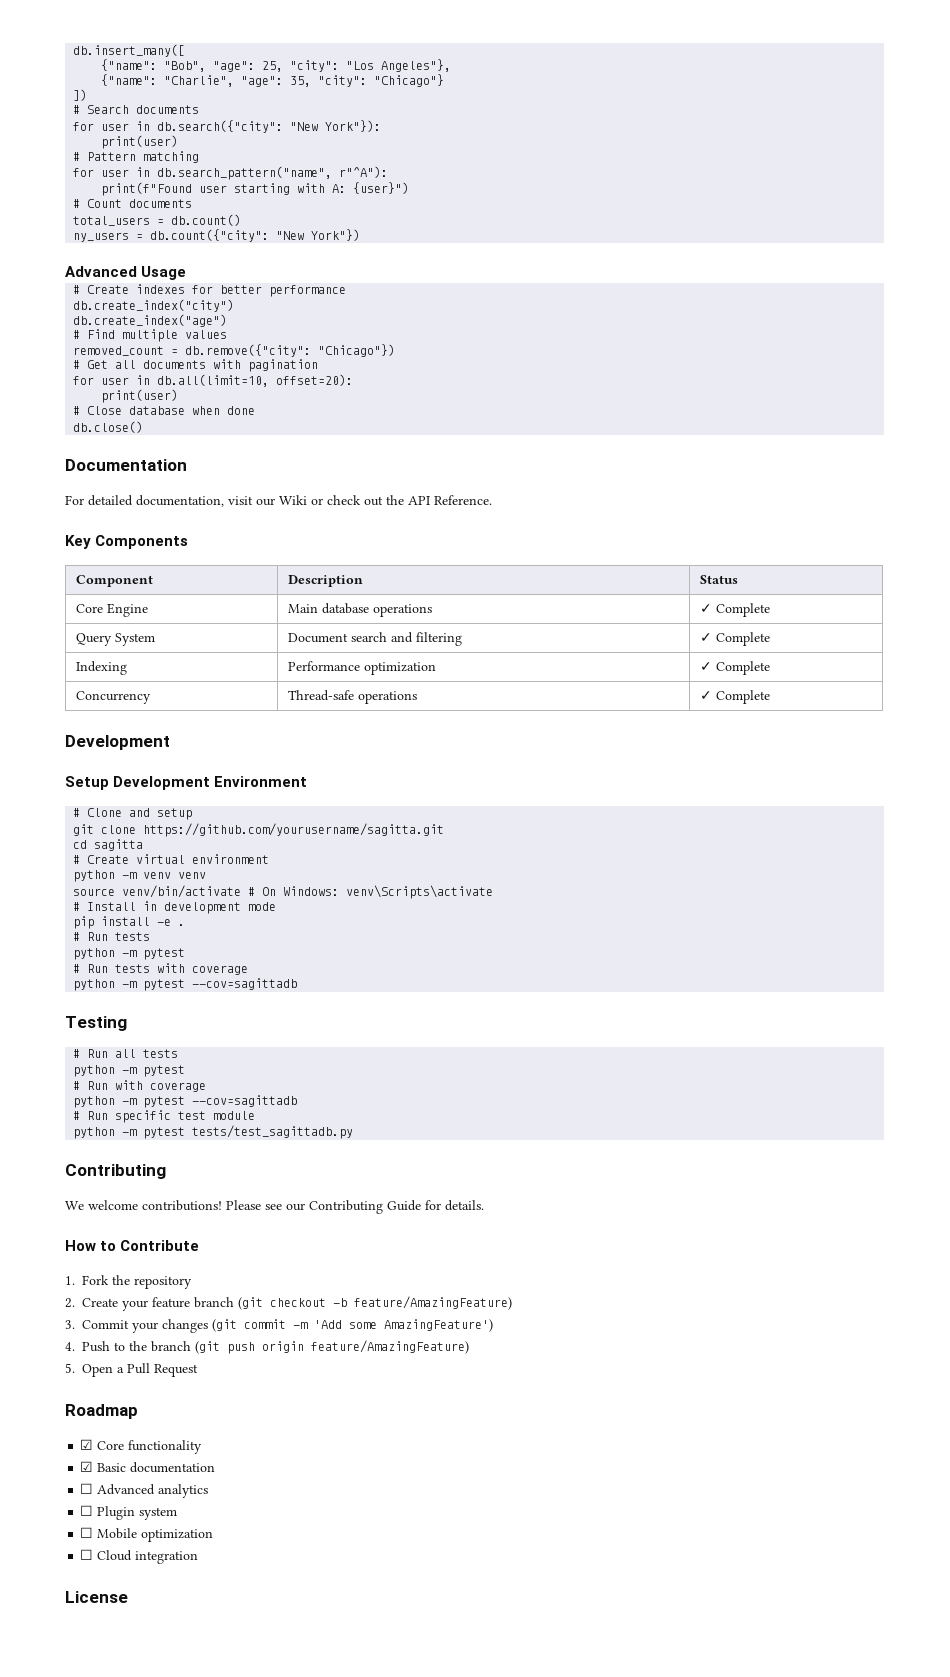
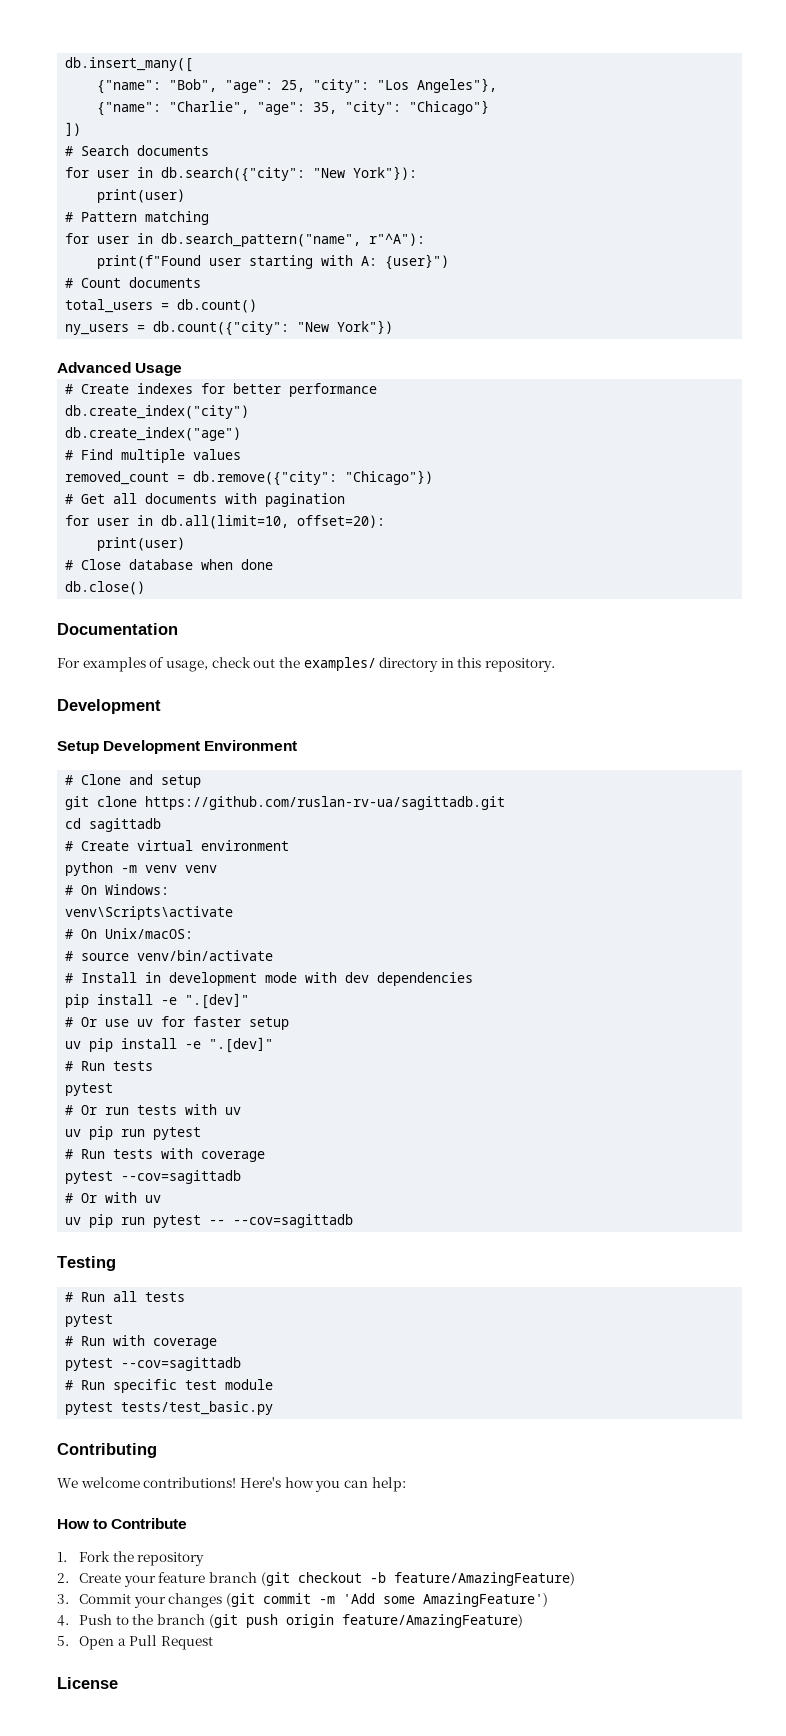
- For detailed documentation, visit our Wiki or check out the API Reference.
- Key Components
- Component | Description | Status
- Core Engine | Main database operations | ✓ Complete
- Query System | Document search and filtering | ✓ Complete
- Indexing | Performance optimization | ✓ Complete
- Concurrency | Thread-safe operations | ✓ Complete
+ For examples of usage, check out the examples/ directory in this repository.
- git clone https://github.com/yourusername/sagitta.git
+ git clone https://github.com/ruslan-rv-ua/sagittadb.git
- cd sagitta
+ cd sagittadb
- source venv/bin/activate # On Windows: venv\Scripts\activate
+ # On Windows:
+ venv\Scripts\activate
+ # On Unix/macOS:
+ # source venv/bin/activate
- # Install in development mode
- pip install -e .
+ # Install in development mode with dev dependencies
+ pip install -e ".[dev]"
+ # Or use uv for faster setup
+ uv pip install -e ".[dev]"
  # Run tests
- python -m pytest
+ pytest
+ # Or run tests with uv
+ uv pip run pytest
  # Run tests with coverage
- python -m pytest --cov=sagittadb
+ pytest --cov=sagittadb
+ # Or with uv
+ uv pip run pytest -- --cov=sagittadb
  # Run all tests
- python -m pytest
+ pytest
  # Run with coverage
- python -m pytest --cov=sagittadb
+ pytest --cov=sagittadb
- python -m pytest tests/test_sagittadb.py
+ pytest tests/test_basic.py
- Please see our Contributing Guide for details.
+ Here's how you can help:
- Roadmap
- ☑ Core functionality
- ☑ Basic documentation
- ☐ Advanced analytics
- ☐ Plugin system
- ☐ Mobile optimization
- ☐ Cloud integration

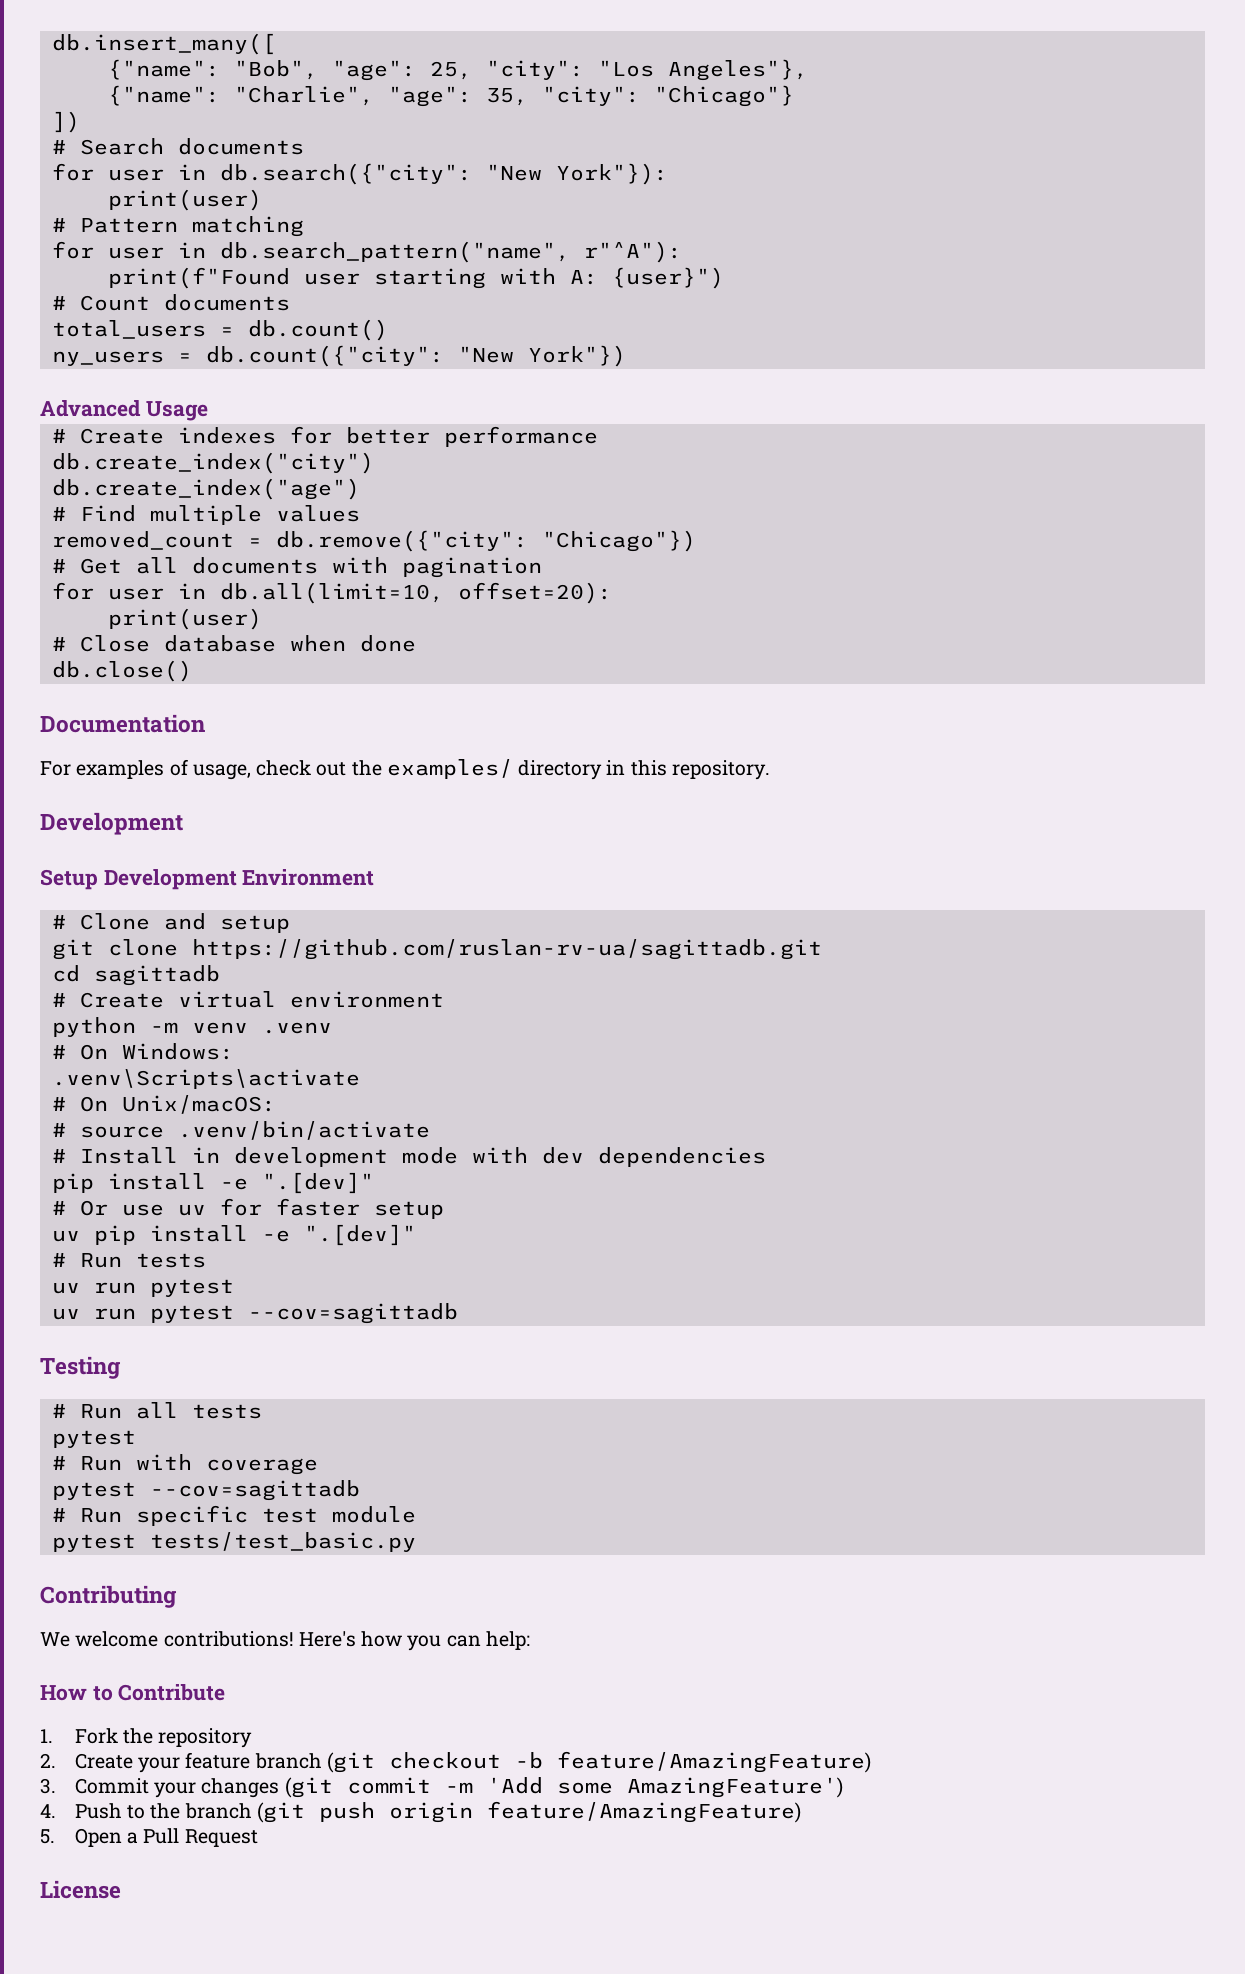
- python -m venv venv
+ python -m venv .venv
- venv\Scripts\activate
+ .venv\Scripts\activate
- # source venv/bin/activate
+ # source .venv/bin/activate
  uv pip install -e ".[dev]"
  # Run tests
- pytest
- # Or run tests with uv
- uv pip run pytest
+ uv run pytest
- # Run tests with coverage
- pytest --cov=sagittadb
- # Or with uv
- uv pip run pytest -- --cov=sagittadb
+ uv run pytest --cov=sagittadb

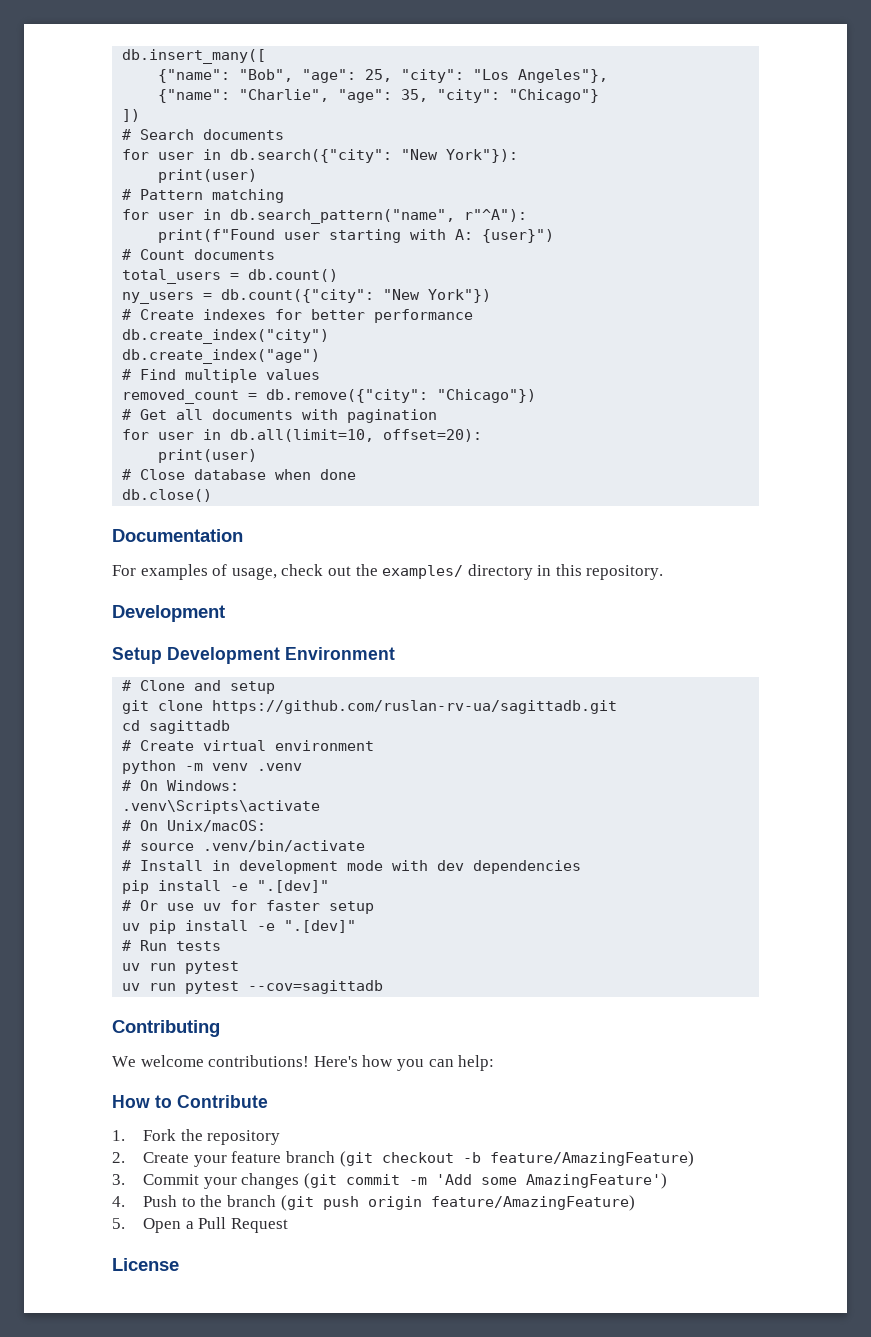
- Advanced Usage
- Testing
- # Run all tests
- pytest
- # Run with coverage
- pytest --cov=sagittadb
- # Run specific test module
- pytest tests/test_basic.py

